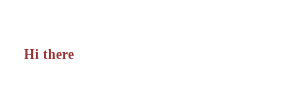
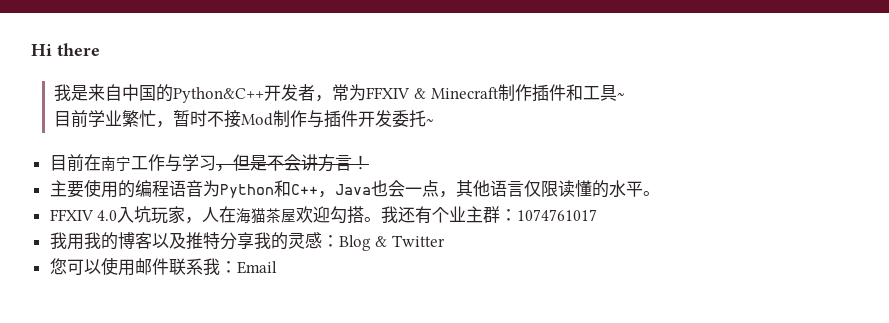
+ 我是来自中国的Python&C++开发者，常为FFXIV & Minecraft制作插件和工具~
+ 目前学业繁忙，暂时不接Mod制作与插件开发委托~
+ 目前在南宁工作与学习，但是不会讲方言！
+ 主要使用的编程语音为Python和C++，Java也会一点，其他语言仅限读懂的水平。
+ FFXIV 4.0入坑玩家，人在海猫茶屋欢迎勾搭。我还有个业主群：1074761017
+ 我用我的博客以及推特分享我的灵感：Blog & Twitter
+ 您可以使用邮件联系我：Email

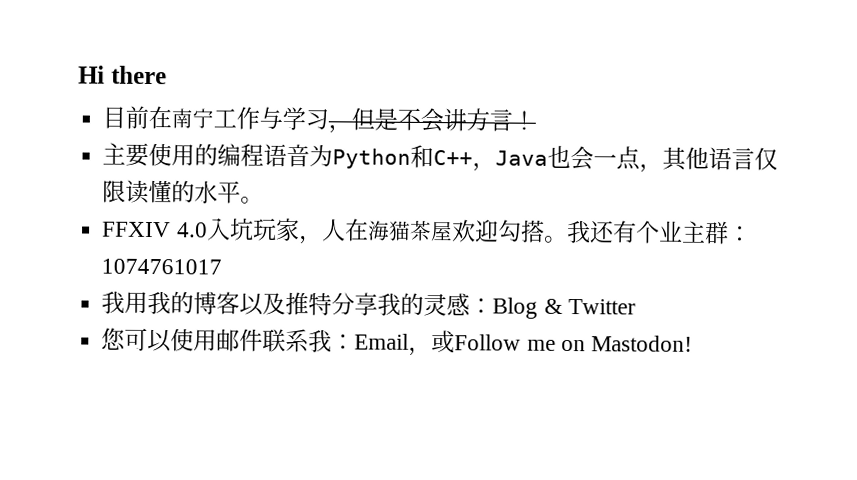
- 我是来自中国的Python&C++开发者，常为FFXIV & Minecraft制作插件和工具~
- 目前学业繁忙，暂时不接Mod制作与插件开发委托~
- 您可以使用邮件联系我：Email
+ 您可以使用邮件联系我：Email，或Follow me on Mastodon!

